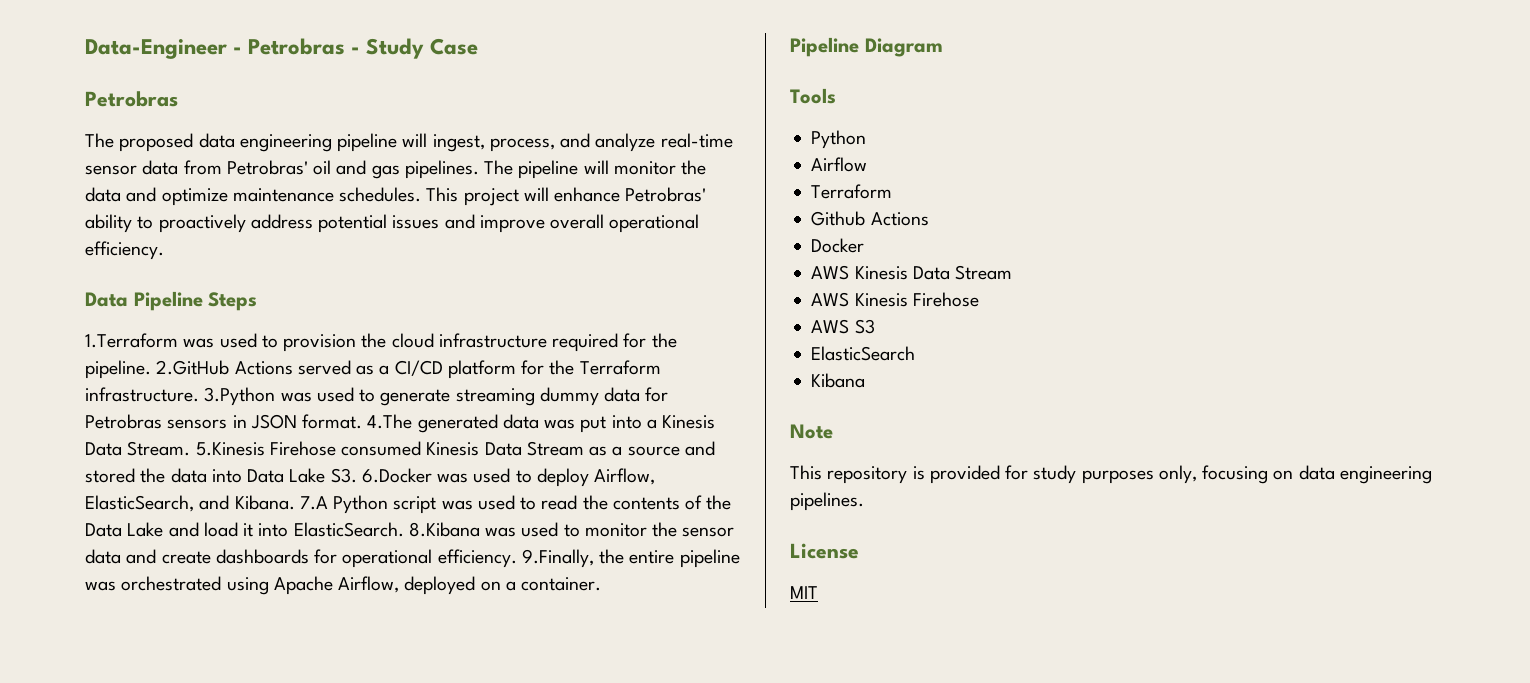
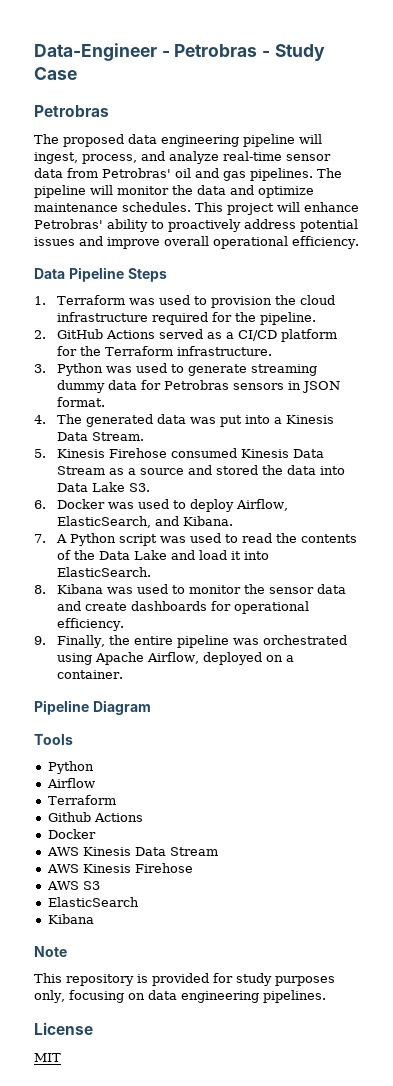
- 1.Terraform was used to provision the cloud infrastructure required for the pipeline. 2.GitHub Actions served as a CI/CD platform for the Terraform infrastructure. 3.Python was used to generate streaming dummy data for Petrobras sensors in JSON format. 4.The generated data was put into a Kinesis Data Stream. 5.Kinesis Firehose consumed Kinesis Data Stream as a source and stored the data into Data Lake S3. 6.Docker was used to deploy Airflow, ElasticSearch, and Kibana. 7.A Python script was used to read the contents of the Data Lake and load it into ElasticSearch. 8.Kibana was used to monitor the sensor data and create dashboards for operational efficiency. 9.Finally, the entire pipeline was orchestrated using Apache Airflow, deployed on a container.
+ 1. Terraform was used to provision the cloud infrastructure required for the pipeline.
+ 2. GitHub Actions served as a CI/CD platform for the Terraform infrastructure.
+ 3. Python was used to generate streaming dummy data for Petrobras sensors in JSON format.
+ 4. The generated data was put into a Kinesis Data Stream.
+ 5. Kinesis Firehose consumed Kinesis Data Stream as a source and stored the data into Data Lake S3.
+ 6. Docker was used to deploy Airflow, ElasticSearch, and Kibana.
+ 7. A Python script was used to read the contents of the Data Lake and load it into ElasticSearch.
+ 8. Kibana was used to monitor the sensor data and create dashboards for operational efficiency.
+ 9. Finally, the entire pipeline was orchestrated using Apache Airflow, deployed on a container.

